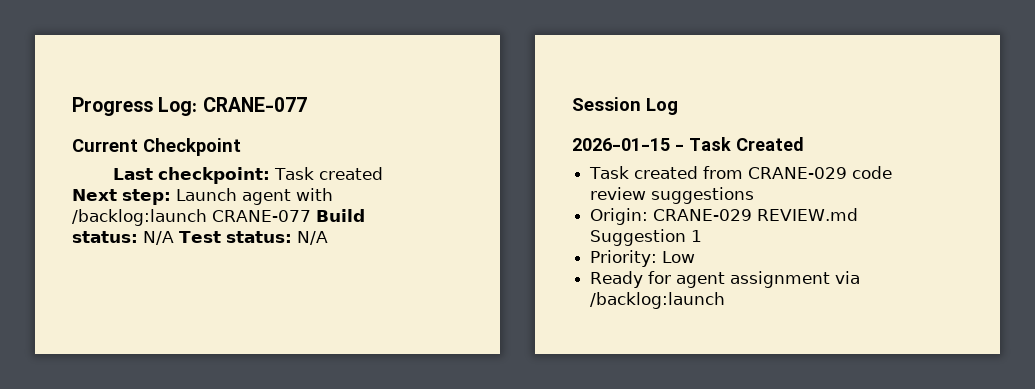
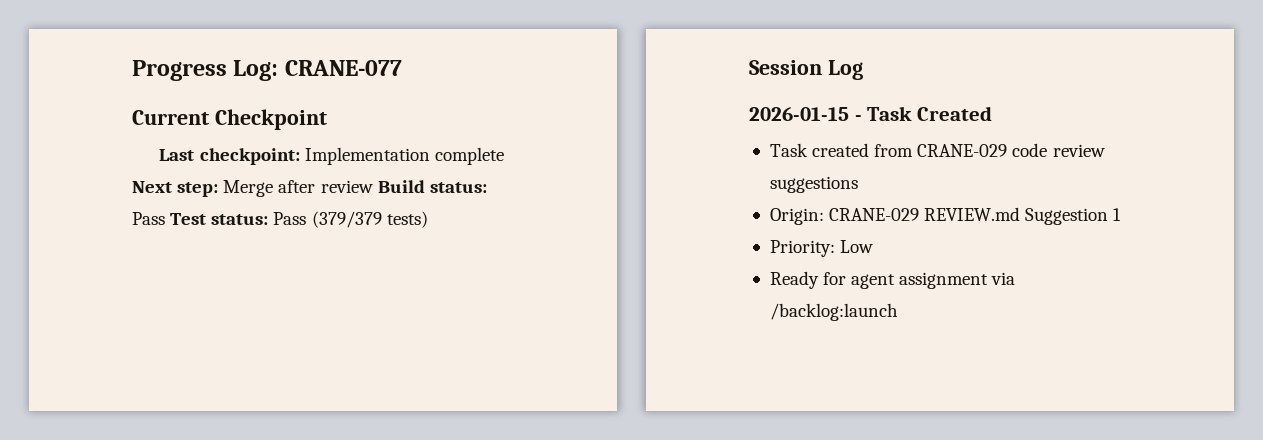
- Last checkpoint: Task created Next step: Launch agent with /backlog:launch CRANE-077 Build status: N/A Test status: N/A
+ Last checkpoint: Implementation complete Next step: Merge after review Build status: Pass Test status: Pass (379/379 tests)

